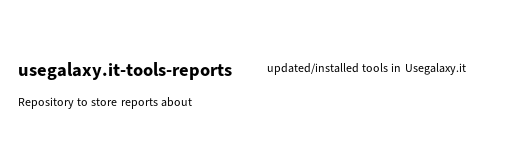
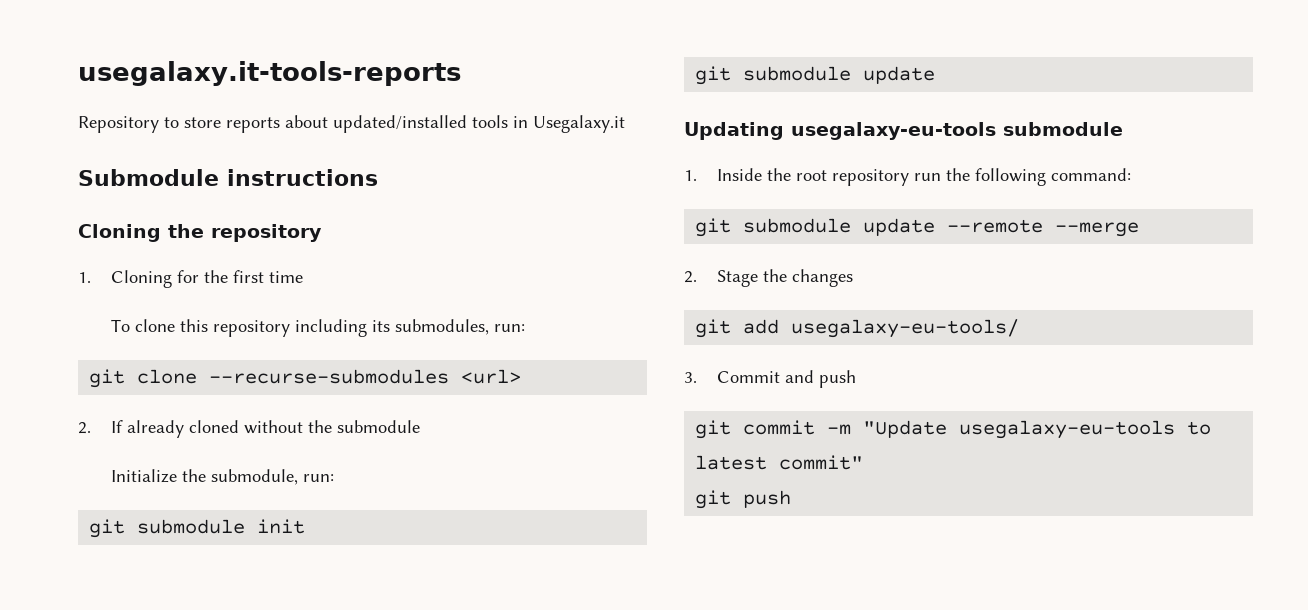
+ Submodule instructions
+ Cloning the repository
+ 1. Cloning for the first time
+ To clone this repository including its submodules, run:
+ git clone --recurse-submodules <url>
+ 2. If already cloned without the submodule
+ Initialize the submodule, run:
+ git submodule init
+ git submodule update
+ Updating usegalaxy-eu-tools submodule
+ 1. Inside the root repository run the following command:
+ git submodule update --remote --merge
+ 2. Stage the changes
+ git add usegalaxy-eu-tools/
+ 3. Commit and push
+ git commit -m "Update usegalaxy-eu-tools to latest commit"
+ git push

